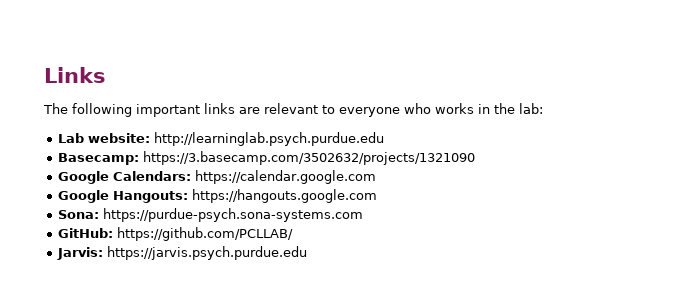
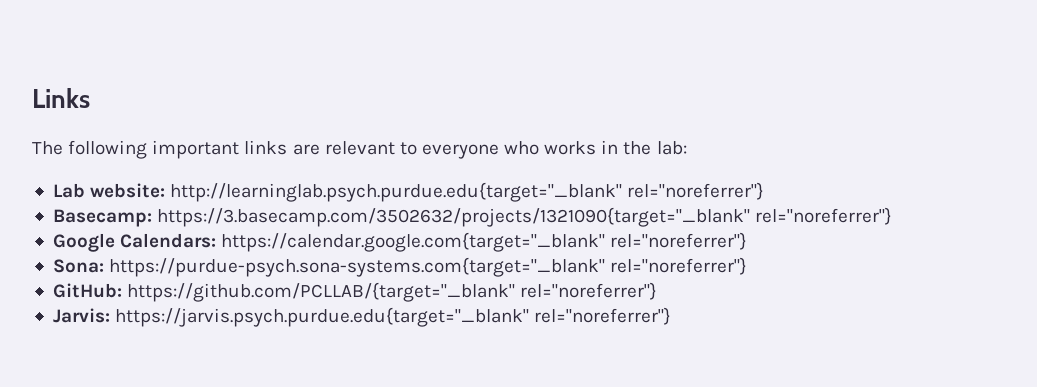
- Lab website: http://learninglab.psych.purdue.edu
+ Lab website: http://learninglab.psych.purdue.edu{target="_blank" rel="noreferrer"}
- Basecamp: https://3.basecamp.com/3502632/projects/1321090
+ Basecamp: https://3.basecamp.com/3502632/projects/1321090{target="_blank" rel="noreferrer"}
- Google Calendars: https://calendar.google.com
- Google Hangouts: https://hangouts.google.com
+ Google Calendars: https://calendar.google.com{target="_blank" rel="noreferrer"}
- Sona: https://purdue-psych.sona-systems.com
+ Sona: https://purdue-psych.sona-systems.com{target="_blank" rel="noreferrer"}
- GitHub: https://github.com/PCLLAB/
+ GitHub: https://github.com/PCLLAB/{target="_blank" rel="noreferrer"}
- Jarvis: https://jarvis.psych.purdue.edu
+ Jarvis: https://jarvis.psych.purdue.edu{target="_blank" rel="noreferrer"}

